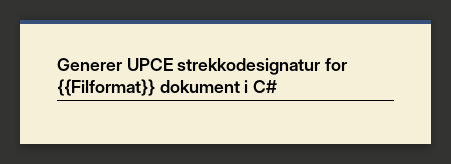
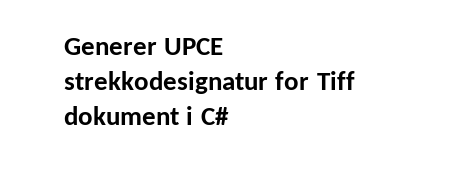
- Generer UPCE strekkodesignatur for {{Filformat}} dokument i C#
+ Generer UPCE strekkodesignatur for Tiff dokument i C#

